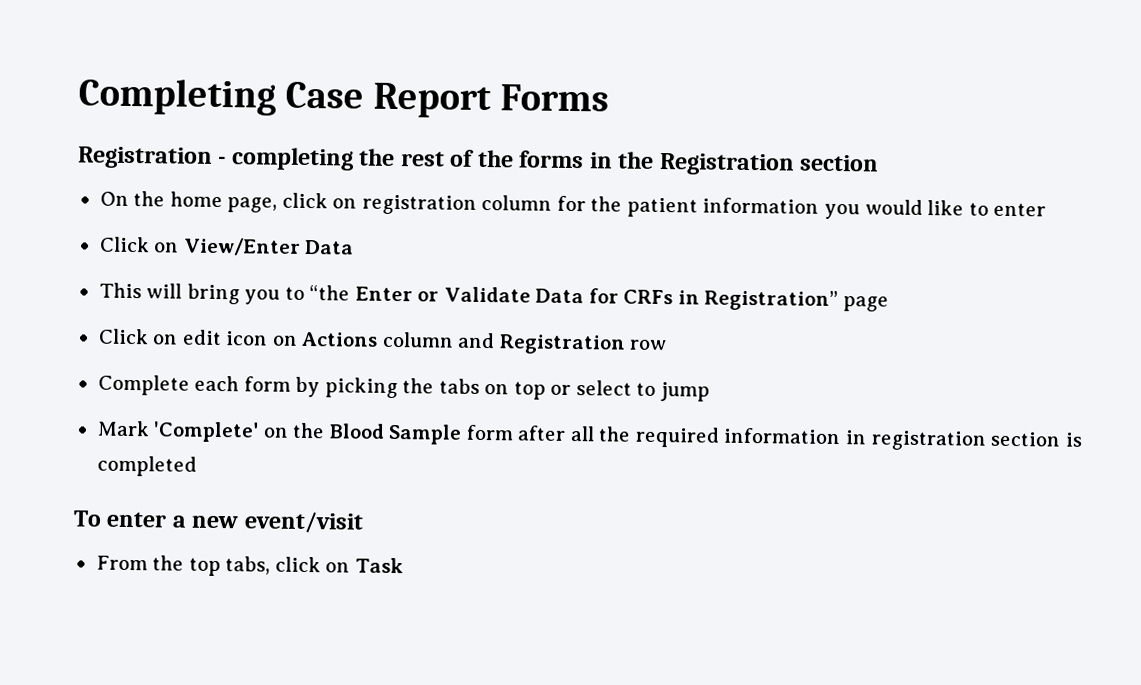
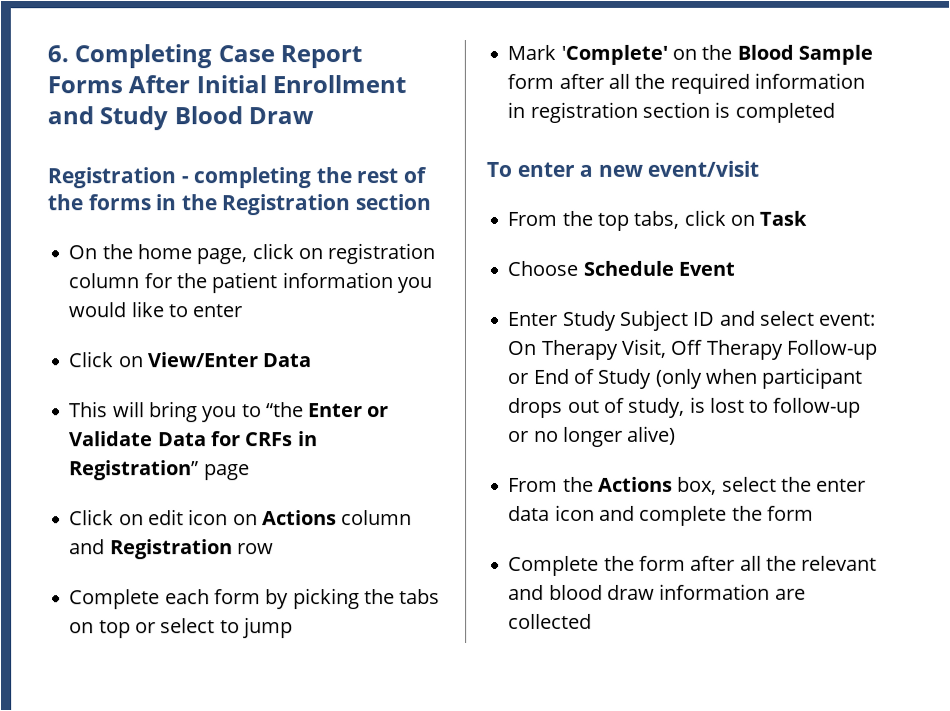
- Completing Case Report Forms
+ 6. Completing Case Report Forms After Initial Enrollment and Study Blood Draw
+ Choose Schedule Event
+ Enter Study Subject ID and select event: On Therapy Visit, Off Therapy Follow-up or End of Study (only when participant drops out of study, is lost to follow-up or no longer alive)
+ From the Actions box, select the enter data icon and complete the form
+ Complete the form after all the relevant and blood draw information are collected

